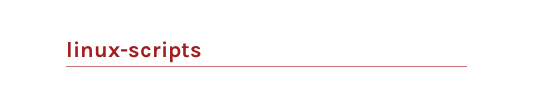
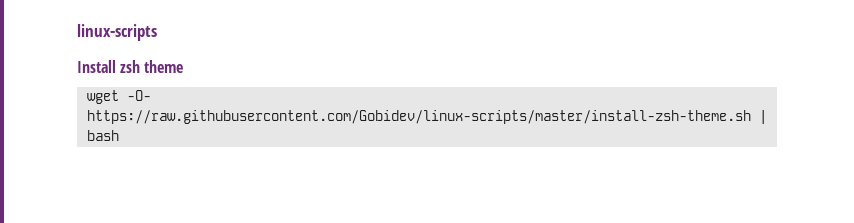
+ Install zsh theme
+ wget -O- https://raw.githubusercontent.com/Gobidev/linux-scripts/master/install-zsh-theme.sh | bash

